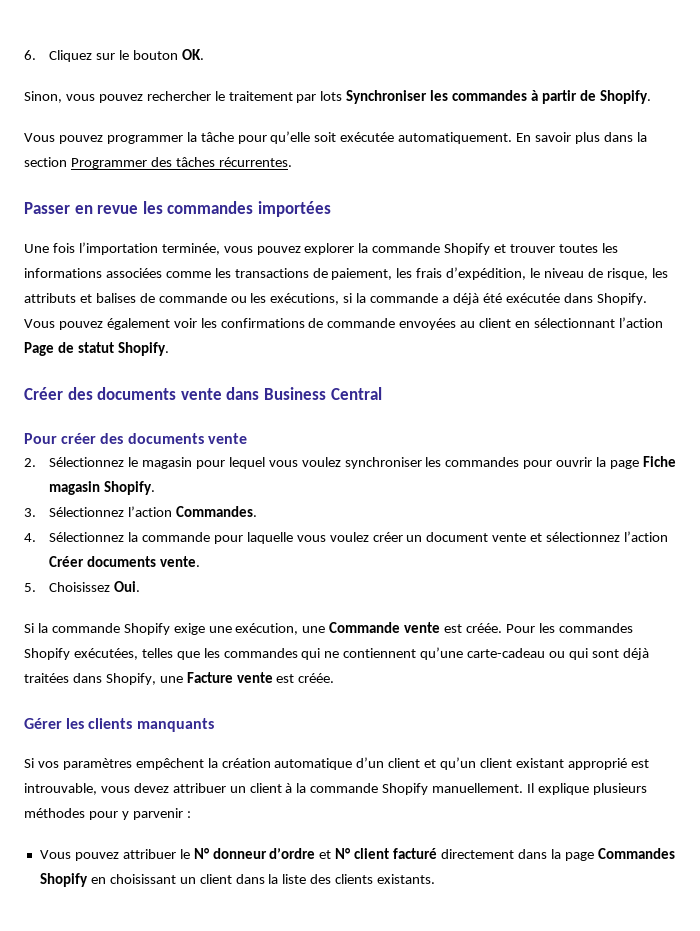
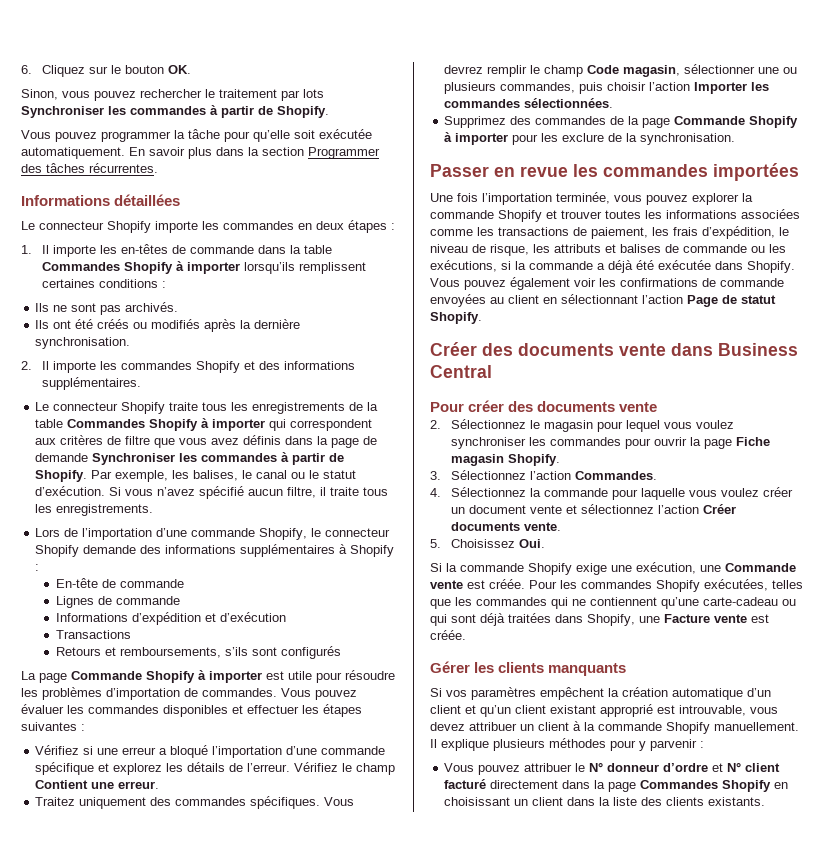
+ Informations détaillées
+ Le connecteur Shopify importe les commandes en deux étapes :
+ 1. Il importe les en-têtes de commande dans la table Commandes Shopify à importer lorsqu’ils remplissent certaines conditions :
+ Ils ne sont pas archivés.
+ Ils ont été créés ou modifiés après la dernière synchronisation.
+ 2. Il importe les commandes Shopify et des informations supplémentaires.
+ Le connecteur Shopify traite tous les enregistrements de la table Commandes Shopify à importer qui correspondent aux critères de filtre que vous avez définis dans la page de demande Synchroniser les commandes à partir de Shopify. Par exemple, les balises, le canal ou le statut d’exécution. Si vous n’avez spécifié aucun filtre, il traite tous les enregistrements.
+ Lors de l’importation d’une commande Shopify, le connecteur Shopify demande des informations supplémentaires à Shopify :
+ En-tête de commande
+ Lignes de commande
+ Informations d’expédition et d’exécution
+ Transactions
+ Retours et remboursements, s’ils sont configurés
+ La page Commande Shopify à importer est utile pour résoudre les problèmes d’importation de commandes. Vous pouvez évaluer les commandes disponibles et effectuer les étapes suivantes :
+ Vérifiez si une erreur a bloqué l’importation d’une commande spécifique et explorez les détails de l’erreur. Vérifiez le champ Contient une erreur.
+ Traitez uniquement des commandes spécifiques. Vous devrez remplir le champ Code magasin, sélectionner une ou plusieurs commandes, puis choisir l’action Importer les commandes sélectionnées.
+ Supprimez des commandes de la page Commande Shopify à importer pour les exclure de la synchronisation.

